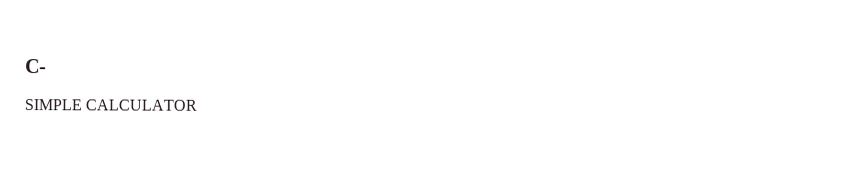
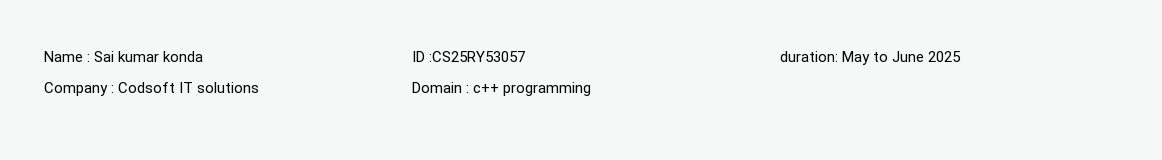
- C-
- SIMPLE CALCULATOR
+ Name : Sai kumar konda
+ Company : Codsoft IT solutions
+ ID :CS25RY53057
+ Domain : c++ programming
+ duration: May to June 2025

